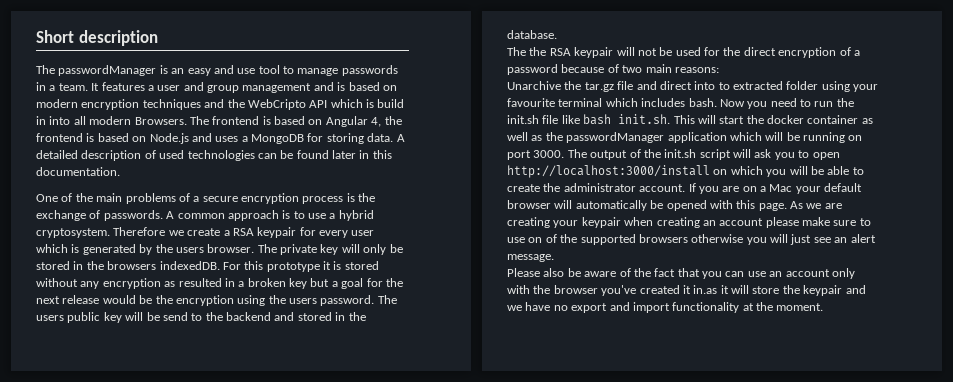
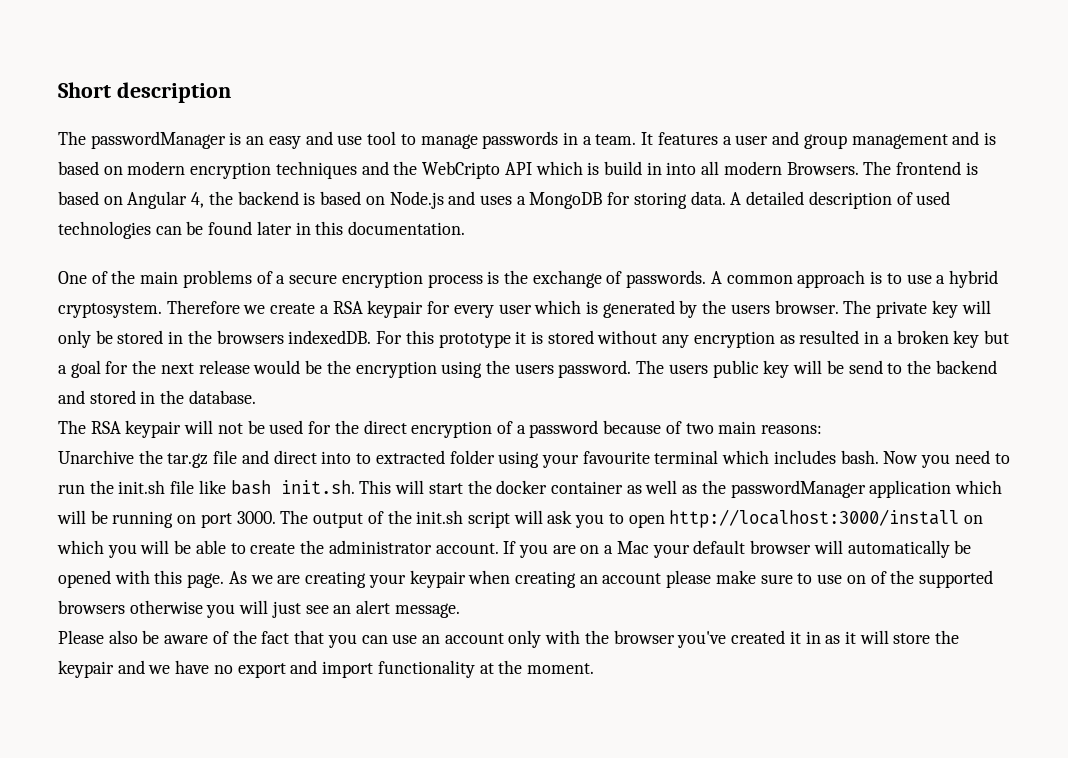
- The frontend is based on Angular 4, the frontend is based on Node.js and uses a MongoDB for storing data.
+ The frontend is based on Angular 4, the backend is based on Node.js and uses a MongoDB for storing data.
- The the RSA keypair will not be used for the direct encryption of a password because of two main reasons:
+ The RSA keypair will not be used for the direct encryption of a password because of two main reasons:
- Please also be aware of the fact that you can use an account only with the browser you've created it in.as it will store the keypair and we have no export and import functionality at the moment.
+ Please also be aware of the fact that you can use an account only with the browser you've created it in as it will store the keypair and we have no export and import functionality at the moment.

